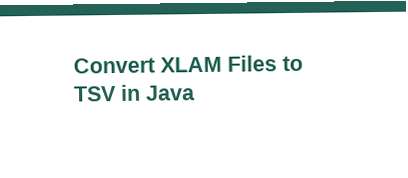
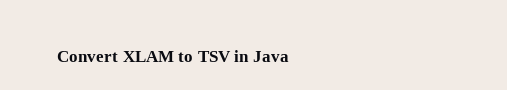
- Convert XLAM Files to TSV in Java
+ Convert XLAM to TSV in Java

